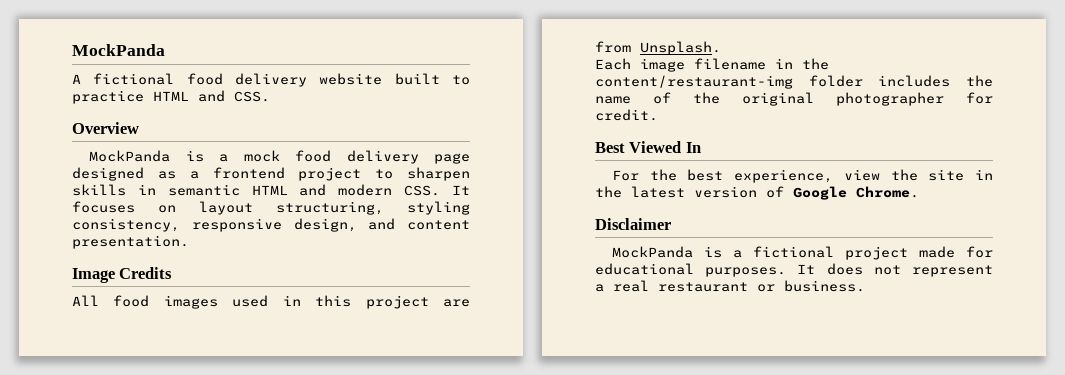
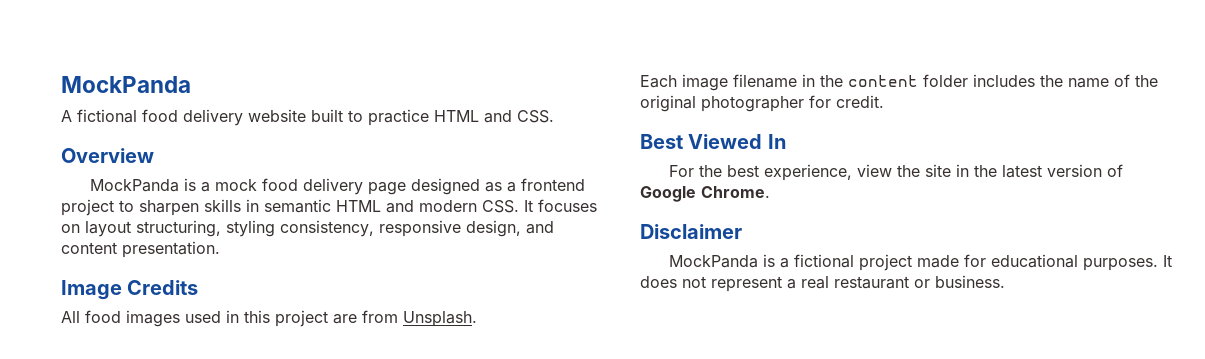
- Each image filename in the content/restaurant-img folder includes the name of the original photographer for credit.
+ Each image filename in the content folder includes the name of the original photographer for credit.

